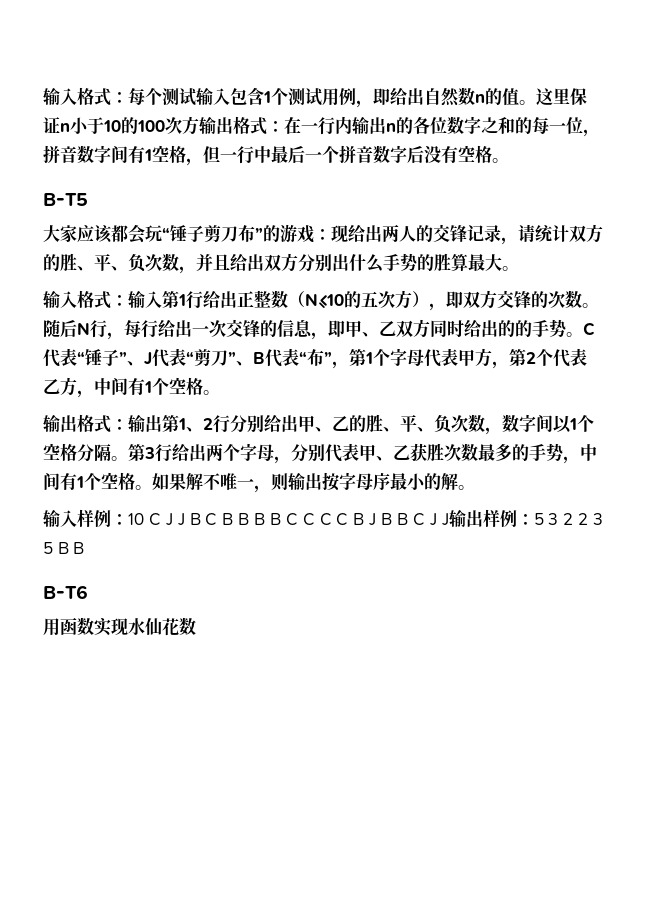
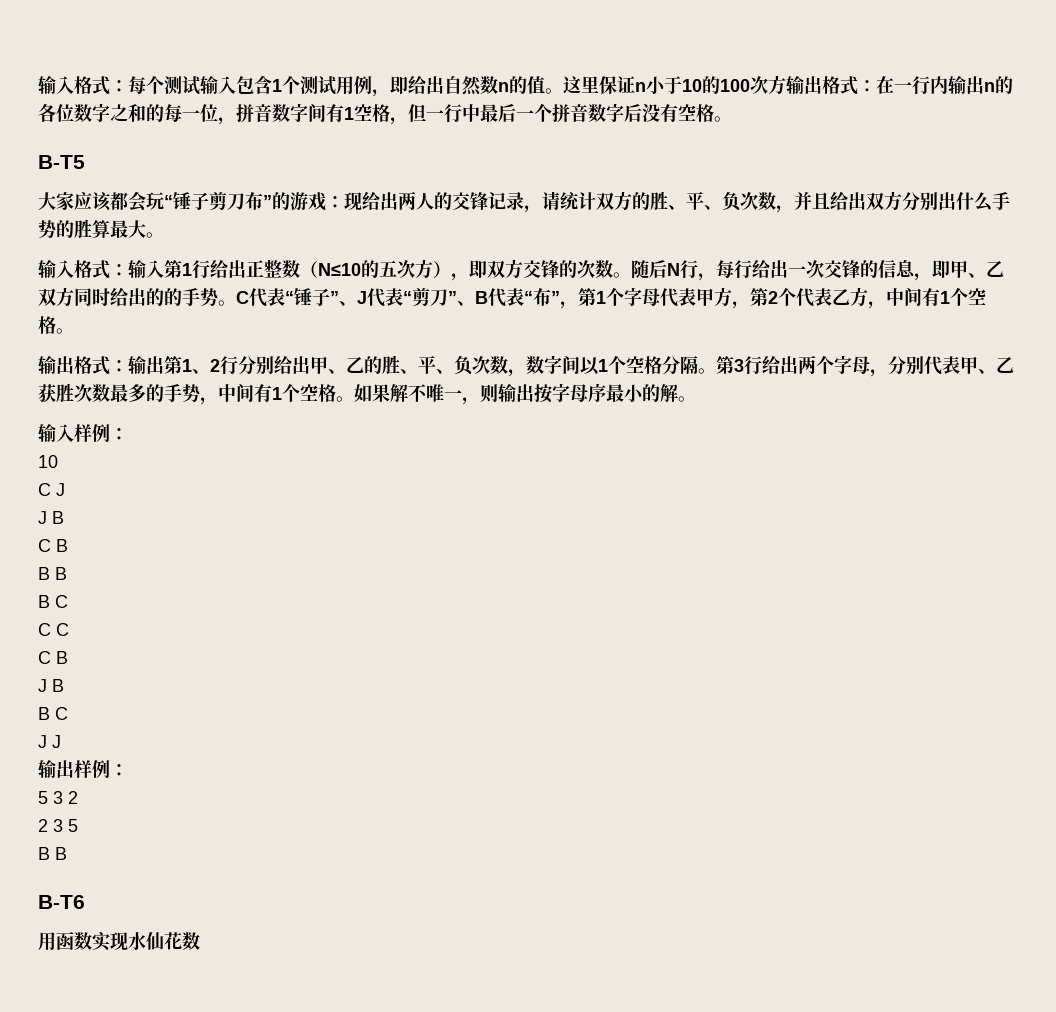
- 输入样例：10 C J J B C B B B B C C C C B J B B C J J输出样例：5 3 2 2 3 5 B B
+ 输入样例：
+ 10
+ C J
+ J B
+ C B
+ B B
+ B C
+ C C
+ C B
+ J B
+ B C
+ J J
+ 输出样例：
+ 5 3 2
+ 2 3 5
+ B B

